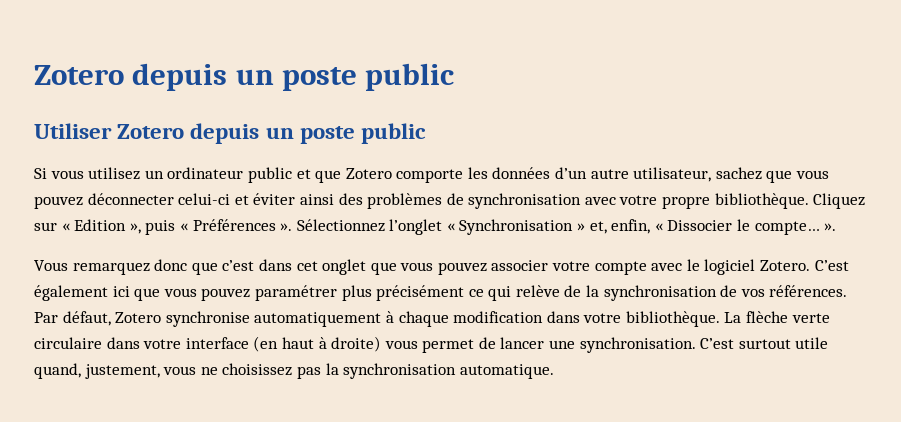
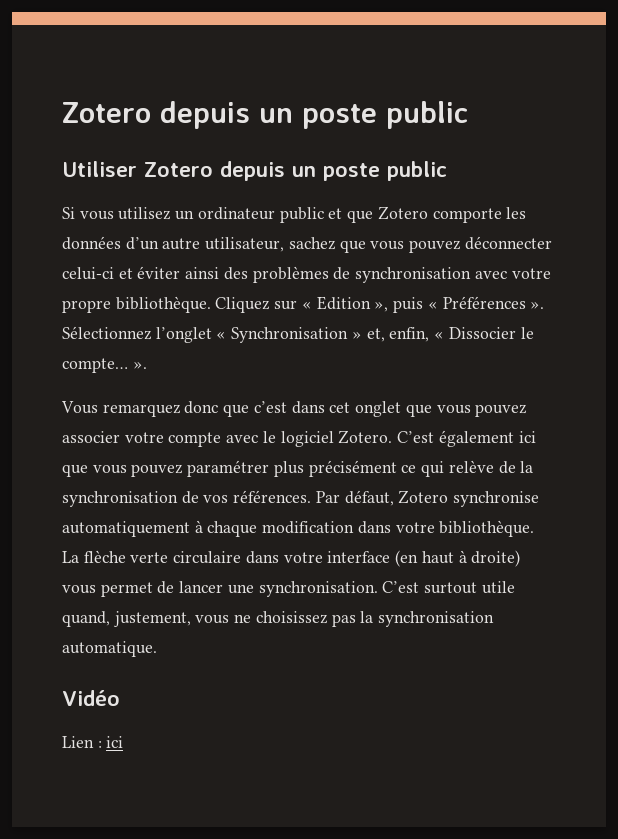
+ Vidéo
+ Lien : ici

